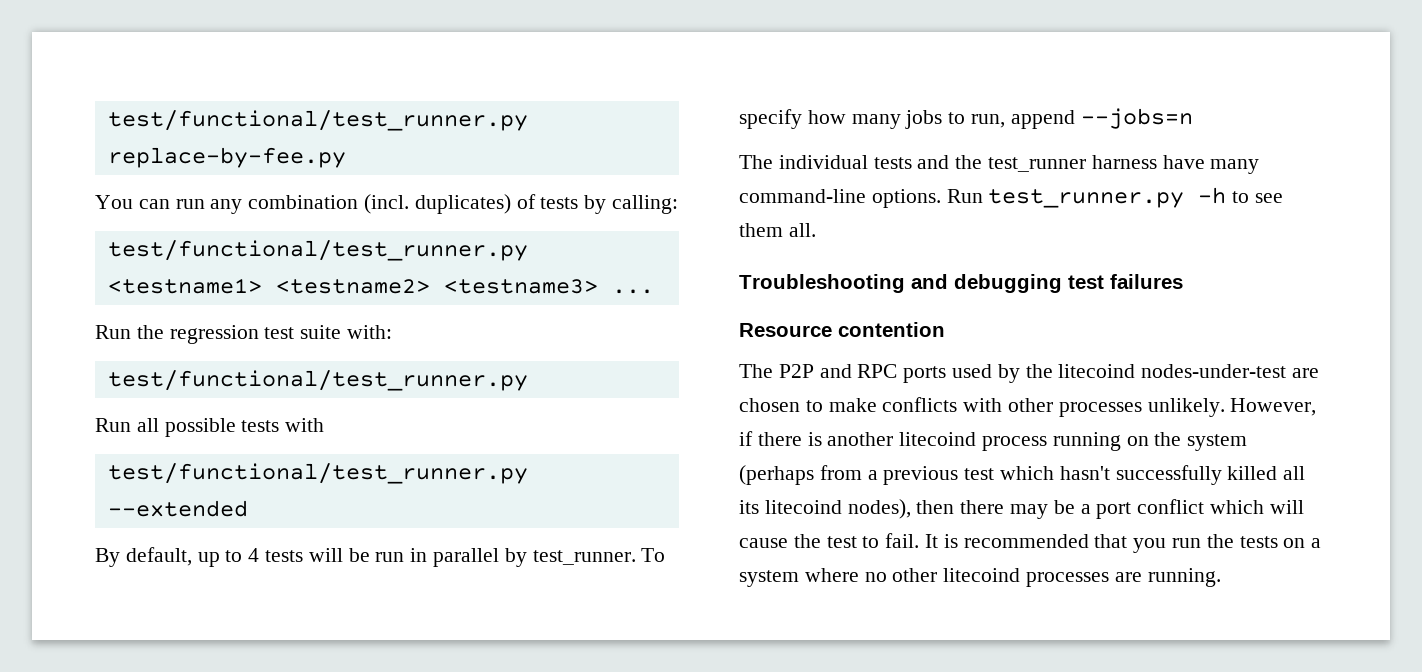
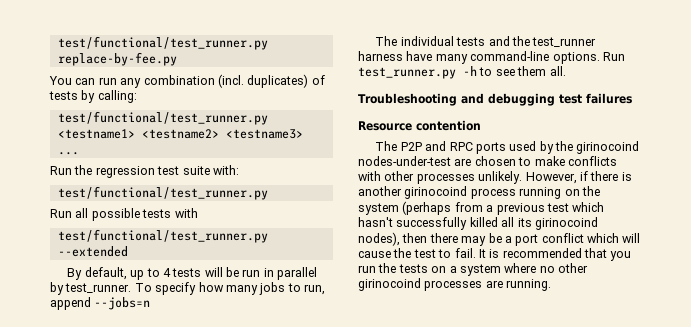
- The P2P and RPC ports used by the litecoind nodes-under-test are chosen to make conflicts with other processes unlikely.
+ The P2P and RPC ports used by the girinocoind nodes-under-test are chosen to make conflicts with other processes unlikely.
- However, if there is another litecoind process running on the system (perhaps from a previous test which hasn't successfully killed all its litecoind nodes), then there may be a port conflict which will cause the test to fail.
+ However, if there is another girinocoind process running on the system (perhaps from a previous test which hasn't successfully killed all its girinocoind nodes), then there may be a port conflict which will cause the test to fail.
- It is recommended that you run the tests on a system where no other litecoind processes are running.
+ It is recommended that you run the tests on a system where no other girinocoind processes are running.

